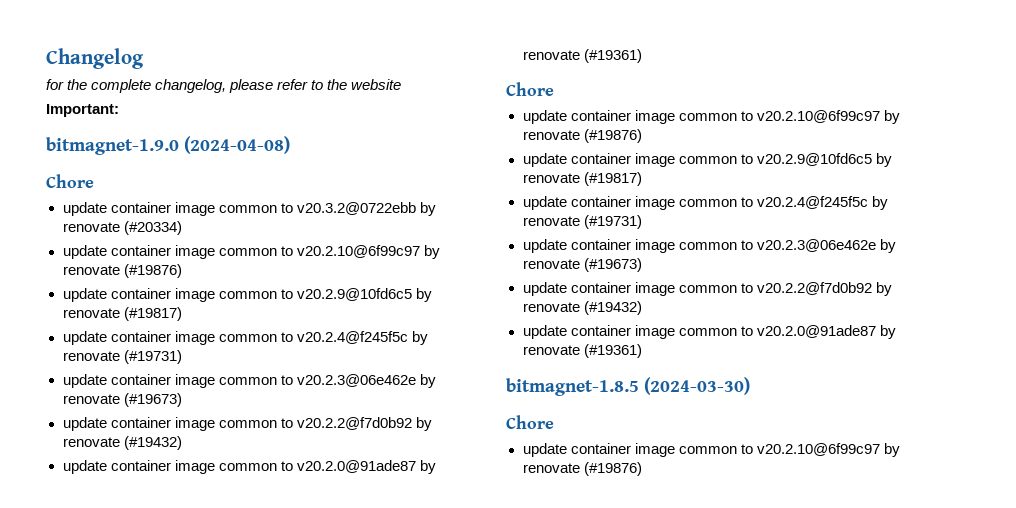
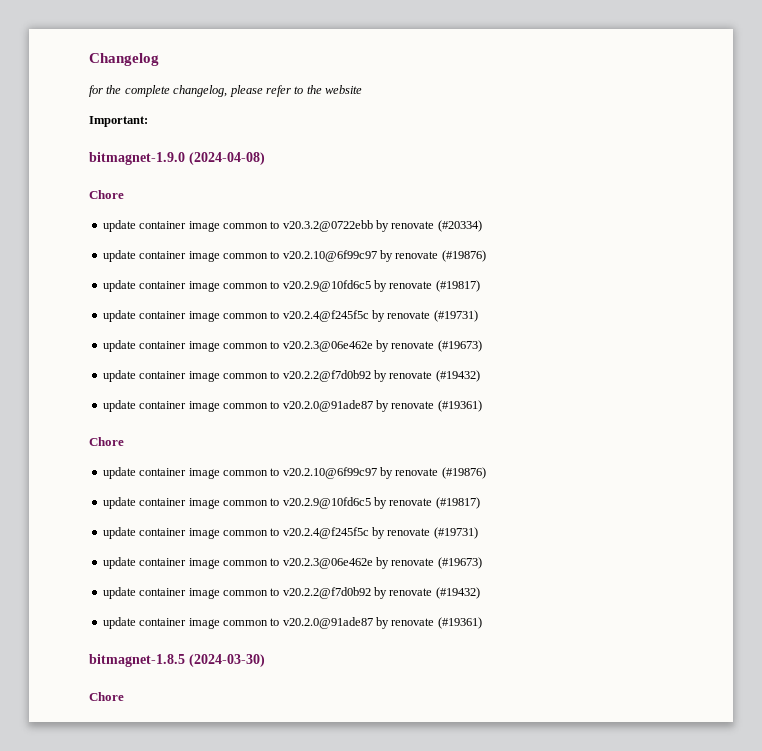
  bitmagnet-1.8.5 (2024-03-30)
  Chore
- update container image common to v20.2.10@6f99c97 by renovate (#19876)

